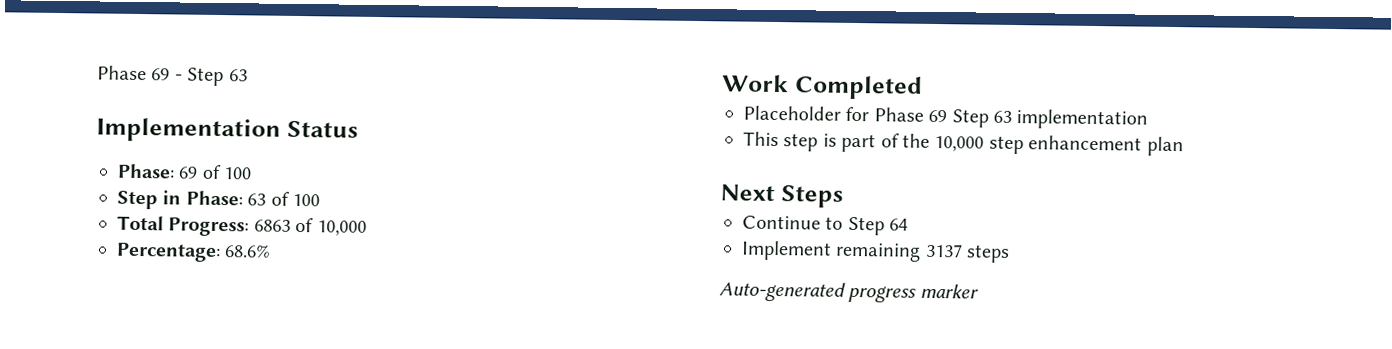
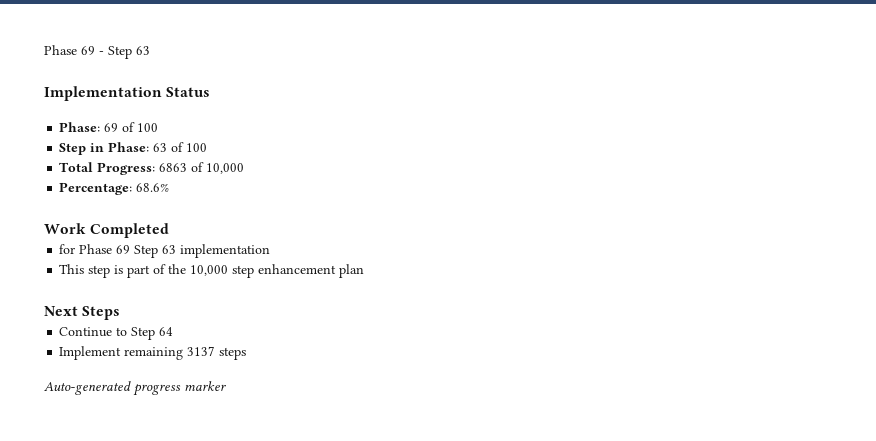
- Placeholder for Phase 69 Step 63 implementation
+ for Phase 69 Step 63 implementation

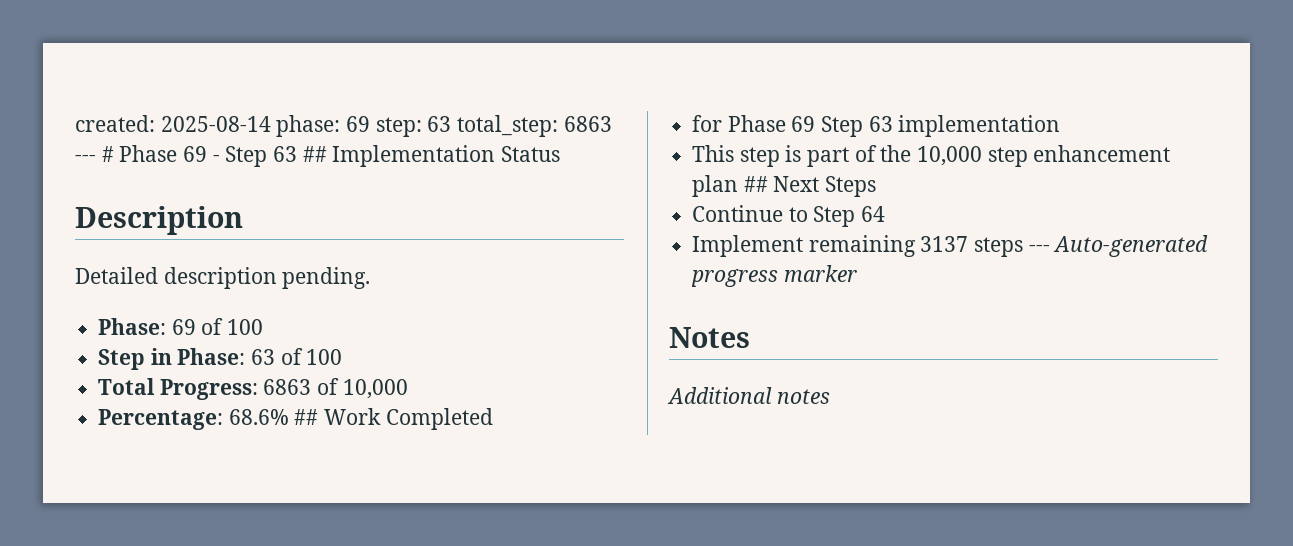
- Phase 69 - Step 63
- Implementation Status
+ created: 2025-08-14 phase: 69 step: 63 total_step: 6863 --- # Phase 69 - Step 63 ## Implementation Status
+ Description
+ Detailed description pending.
- Percentage: 68.6%
- Work Completed
+ Percentage: 68.6% ## Work Completed
- This step is part of the 10,000 step enhancement plan
- Next Steps
+ This step is part of the 10,000 step enhancement plan ## Next Steps
- Implement remaining 3137 steps
- Auto-generated progress marker
+ Implement remaining 3137 steps --- Auto-generated progress marker
+ Notes
+ Additional notes

